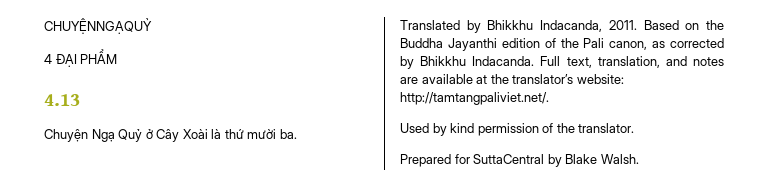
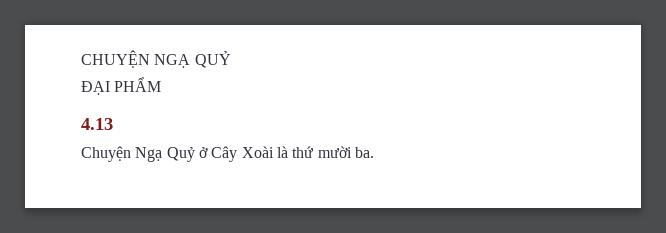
- CHUYỆNNGẠQUỶ
- 4 ĐẠI PHẨM
+ CHUYỆN NGẠ QUỶ
+ ĐẠI PHẨM
- Translated by Bhikkhu Indacanda, 2011. Based on the Buddha Jayanthi edition of the Pali canon, as corrected by Bhikkhu Indacanda. Full text, translation, and notes are available at the translator’s website: http://tamtangpaliviet.net/.
- Used by kind permission of the translator.
- Prepared for SuttaCentral by Blake Walsh.

